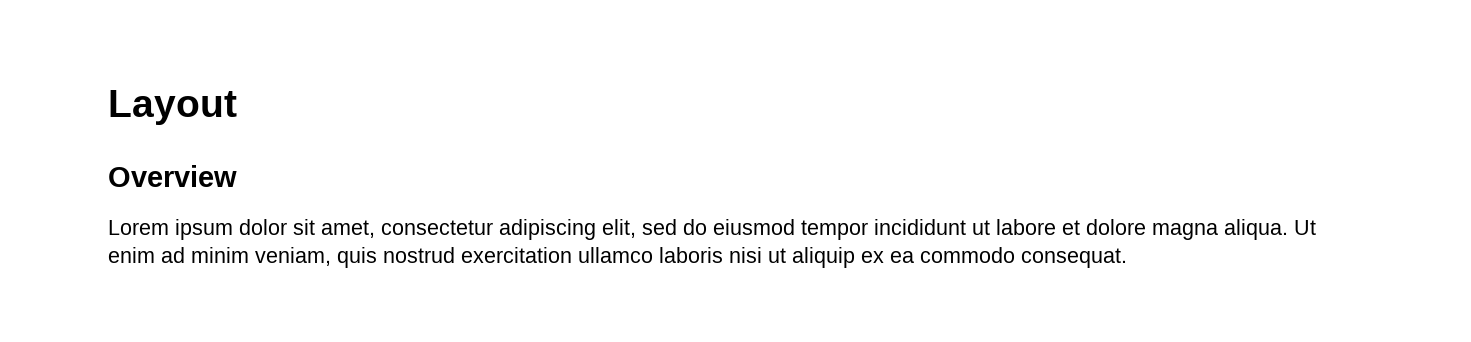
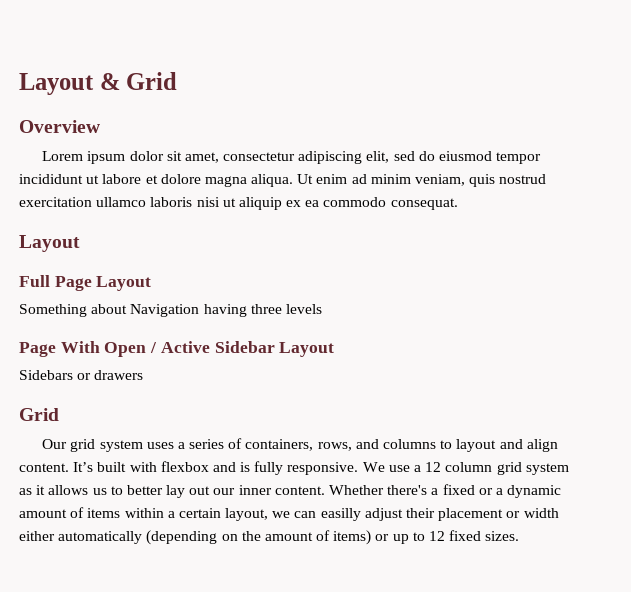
- Layout
+ Layout & Grid
  Ut enim ad minim veniam, quis nostrud exercitation ullamco laboris nisi ut aliquip ex ea commodo consequat.
+ Layout
+ Full Page Layout
+ Something about Navigation having three levels
+ Page With Open / Active Sidebar Layout
+ Sidebars or drawers
+ Grid
+ Our grid system uses a series of containers, rows, and columns to layout and align content. It’s built with flexbox and is fully responsive. We use a 12 column grid system as it allows us to better lay out our inner content. Whether there's a fixed or a dynamic amount of items within a certain layout, we can easilly adjust their placement or width either automatically (depending on the amount of items) or up to 12 fixed sizes.

